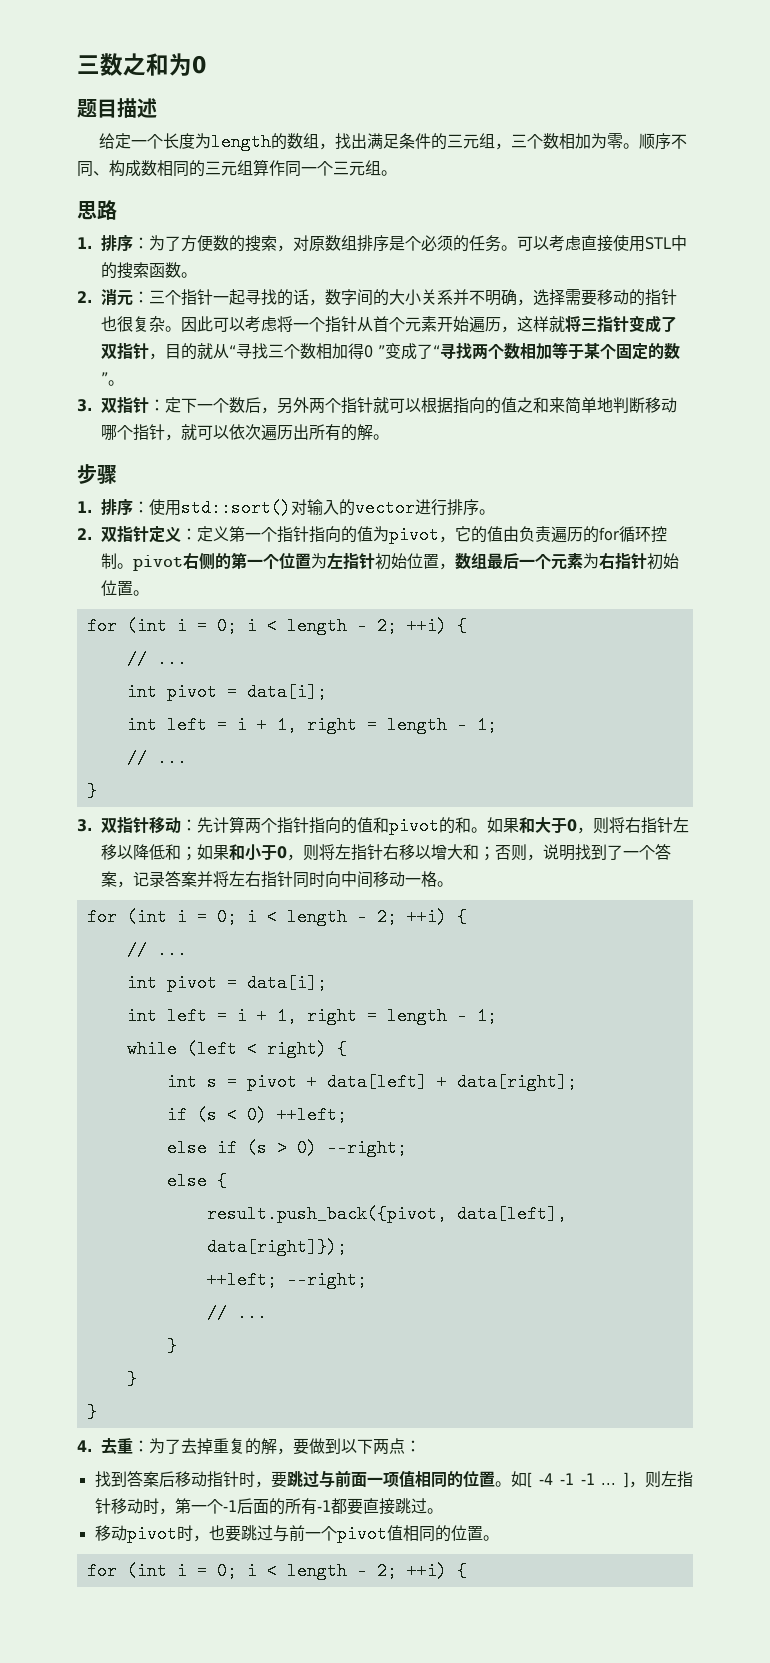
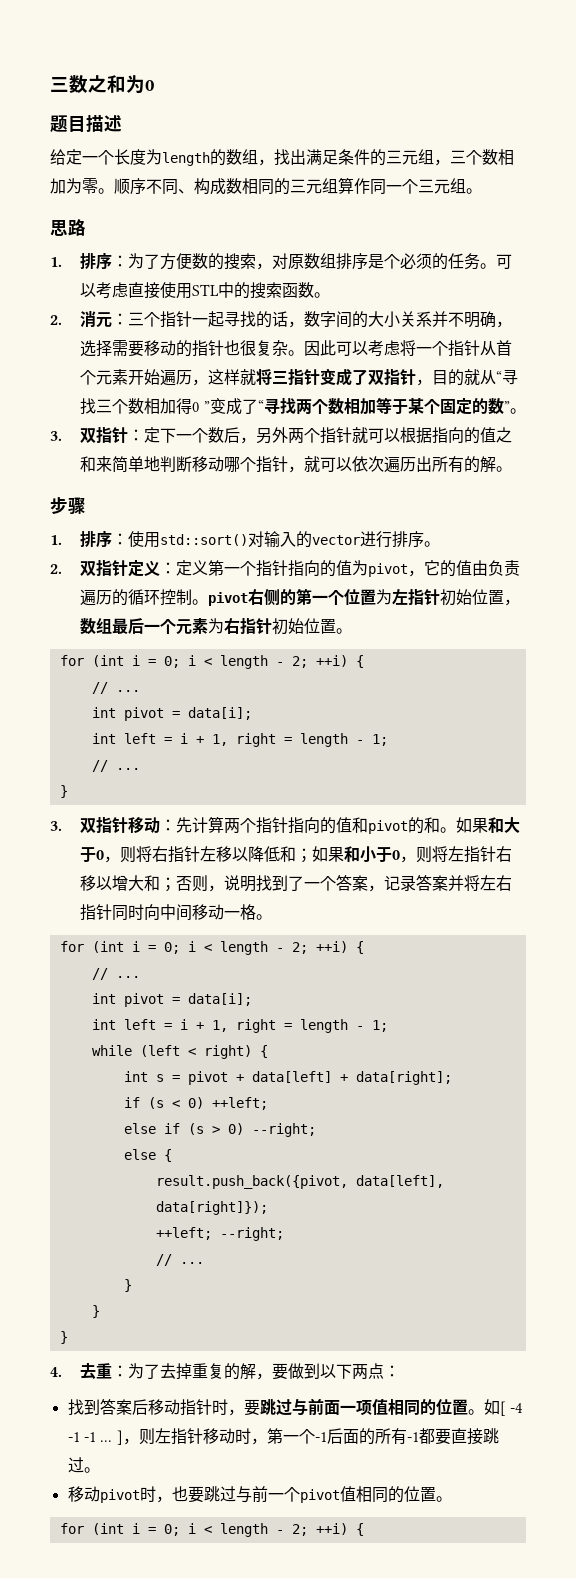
- 2.双指针定义：定义第一个指针指向的值为pivot，它的值由负责遍历的for循环控制。pivot右侧的第一个位置为左指针初始位置，数组最后一个元素为右指针初始位置。
+ 2.双指针定义：定义第一个指针指向的值为pivot，它的值由负责遍历的循环控制。pivot右侧的第一个位置为左指针初始位置，数组最后一个元素为右指针初始位置。

